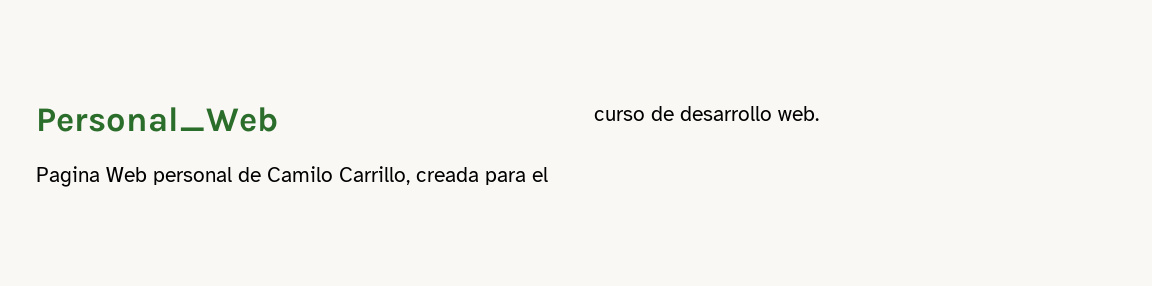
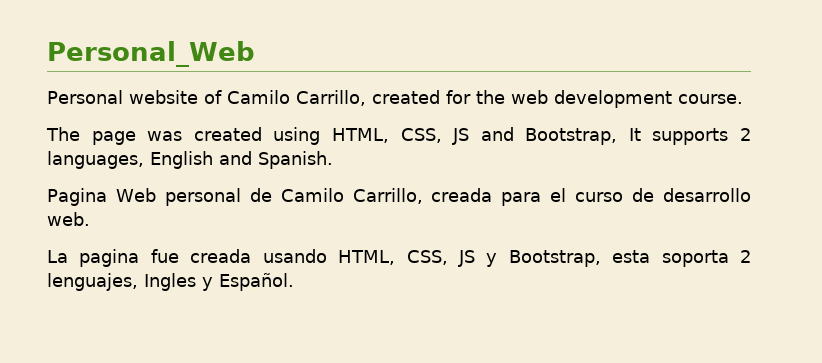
+ Personal website of Camilo Carrillo, created for the web development course.
+ The page was created using HTML, CSS, JS and Bootstrap, It supports 2 languages, English and Spanish.
+ La pagina fue creada usando HTML, CSS, JS y Bootstrap, esta soporta 2 lenguajes, Ingles y Español.

